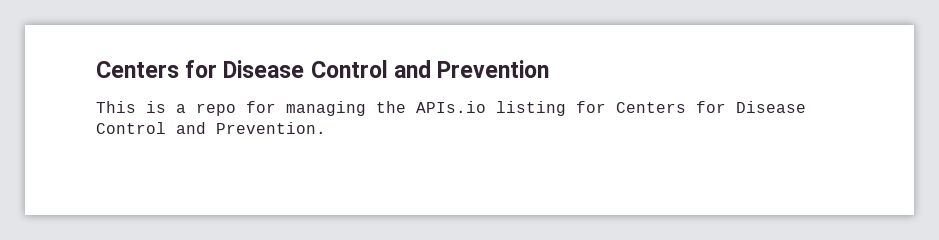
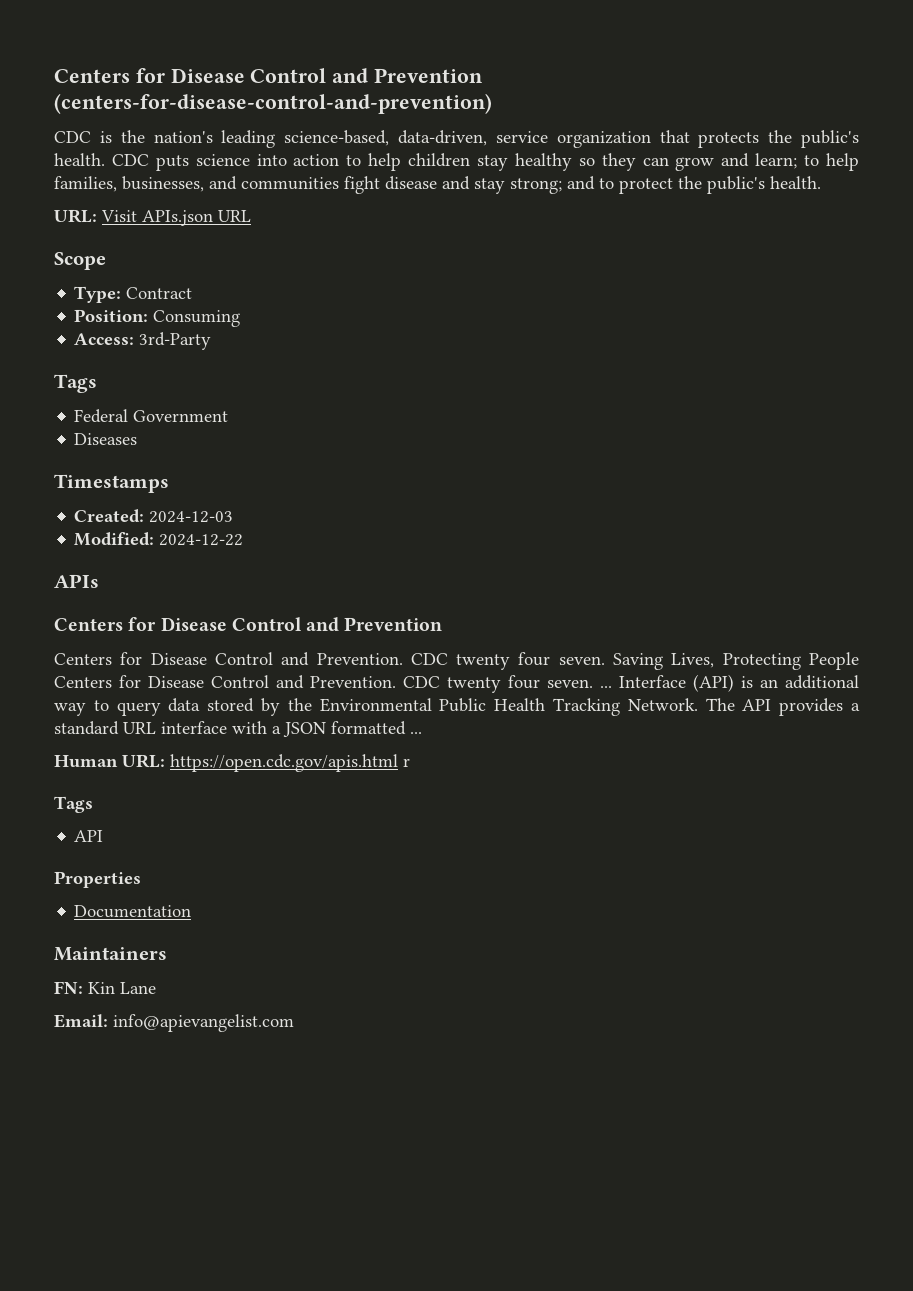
+ Centers for Disease Control and Prevention (centers-for-disease-control-and-prevention)
+ CDC is the nation's leading science-based, data-driven, service organization that protects the public's health. CDC puts science into action to help children stay healthy so they can grow and learn; to help families, businesses, and communities fight disease and stay strong; and to protect the public's health.
+ URL: Visit APIs.json URL
+ Scope
+ Type: Contract
+ Position: Consuming
+ Access: 3rd-Party
+ Tags
+ Federal Government
+ Diseases
+ Timestamps
+ Created: 2024-12-03
+ Modified: 2024-12-22
+ APIs
  Centers for Disease Control and Prevention
- This is a repo for managing the APIs.io listing for Centers for Disease Control and Prevention.
+ Centers for Disease Control and Prevention. CDC twenty four seven. Saving Lives, Protecting People Centers for Disease Control and Prevention. CDC twenty four seven. ... Interface (API) is an additional way to query data stored by the Environmental Public Health Tracking Network. The API provides a standard URL interface with a JSON formatted ...
+ Human URL: https://open.cdc.gov/apis.html r
+ Tags
+ API
+ Properties
+ Documentation
+ Maintainers
+ FN: Kin Lane
+ Email: info@apievangelist.com

